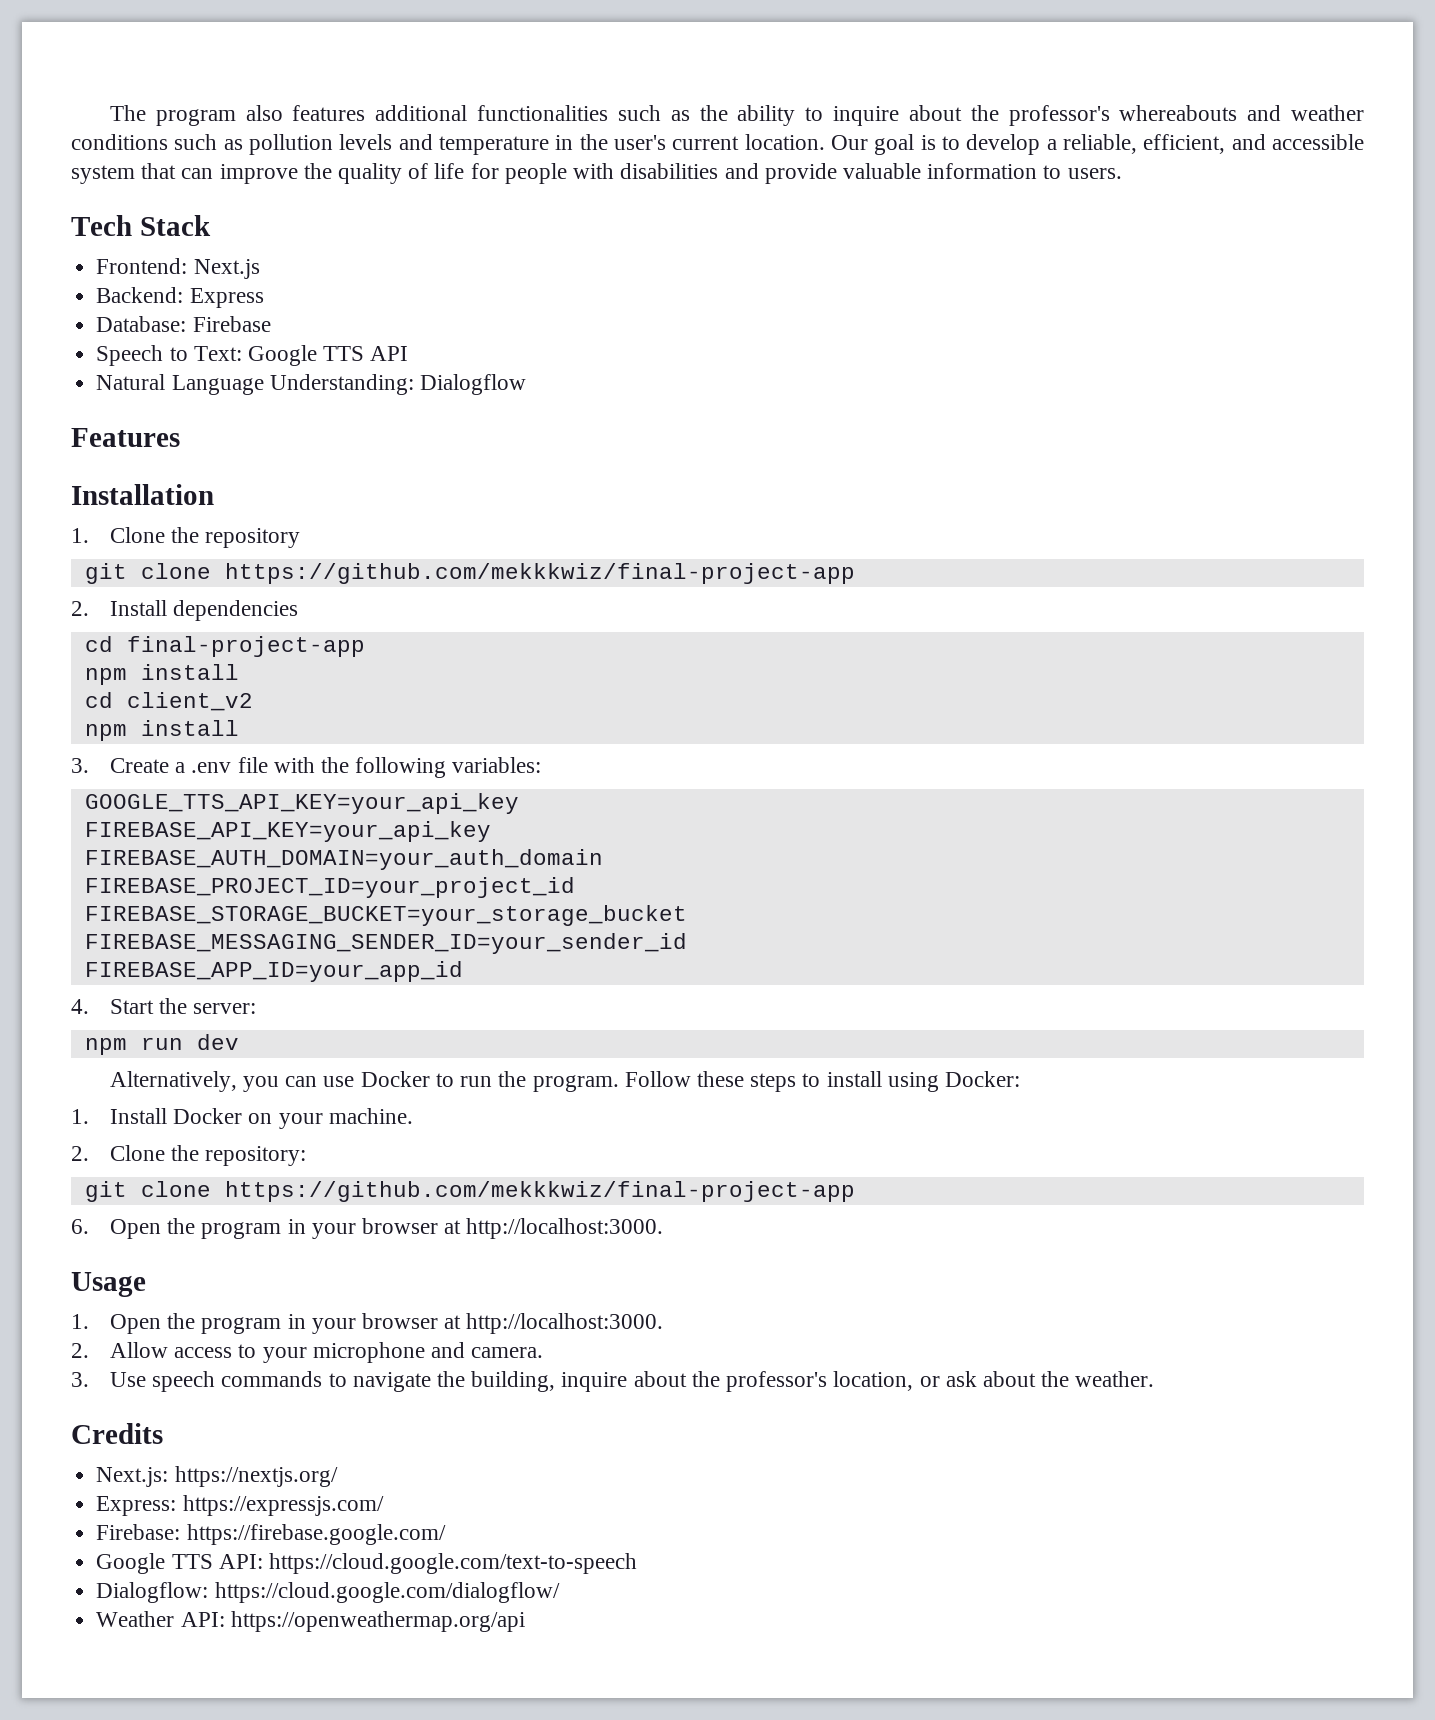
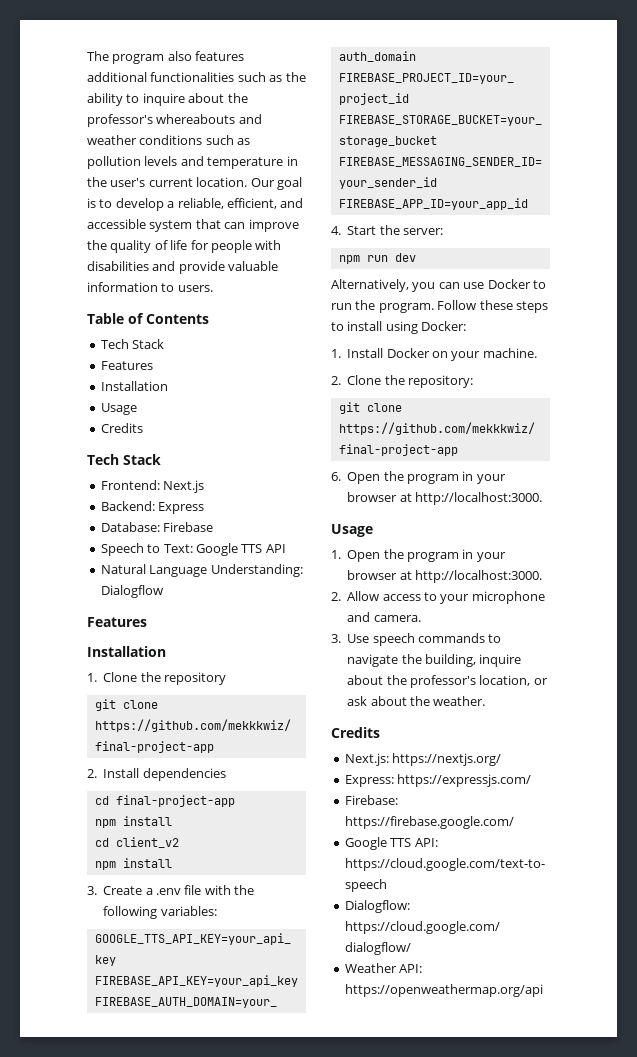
+ Table of Contents
+ Tech Stack
+ Features
+ Installation
+ Usage
+ Credits

